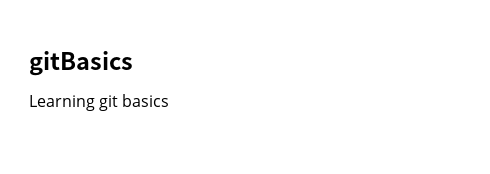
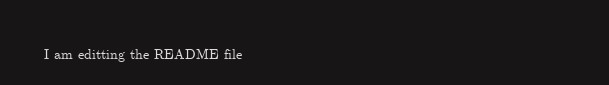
- gitBasics
- Learning git basics
+ I am editting the README file

